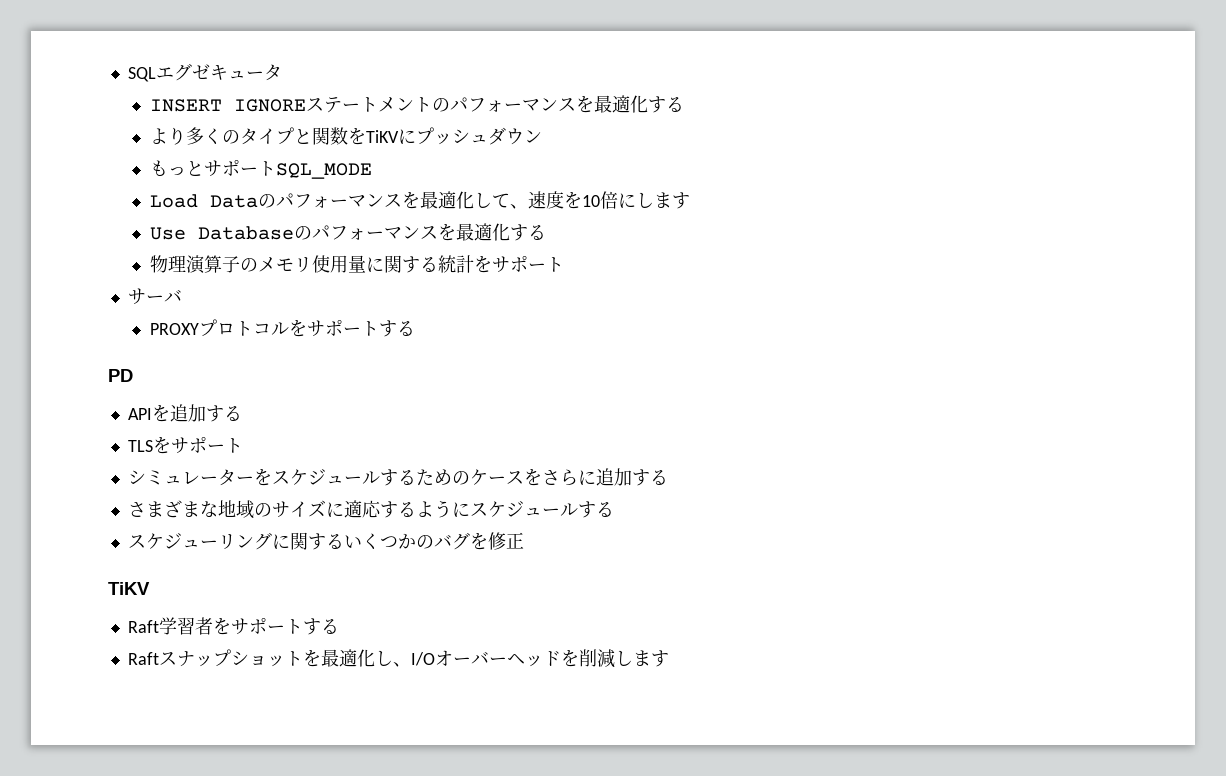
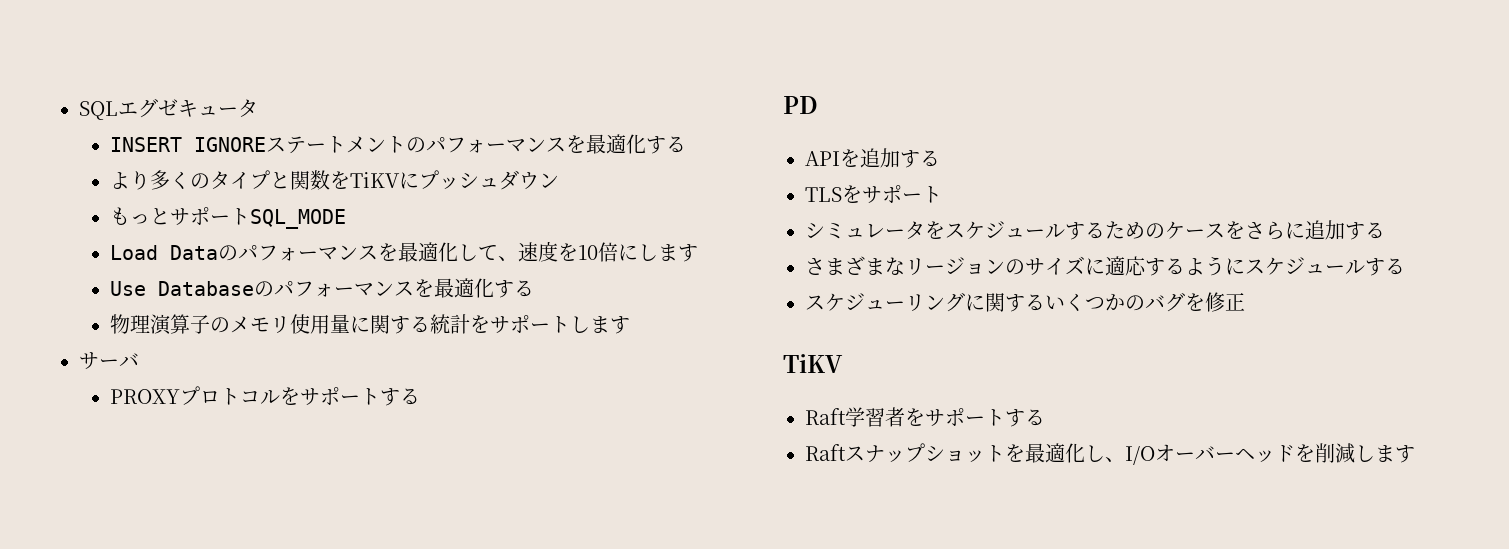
- 物理演算子のメモリ使用量に関する統計をサポート
+ 物理演算子のメモリ使用量に関する統計をサポートします
- シミュレーターをスケジュールするためのケースをさらに追加する
+ シミュレータをスケジュールするためのケースをさらに追加する
- さまざまな地域のサイズに適応するようにスケジュールする
+ さまざまなリージョンのサイズに適応するようにスケジュールする

